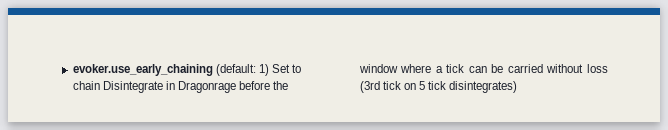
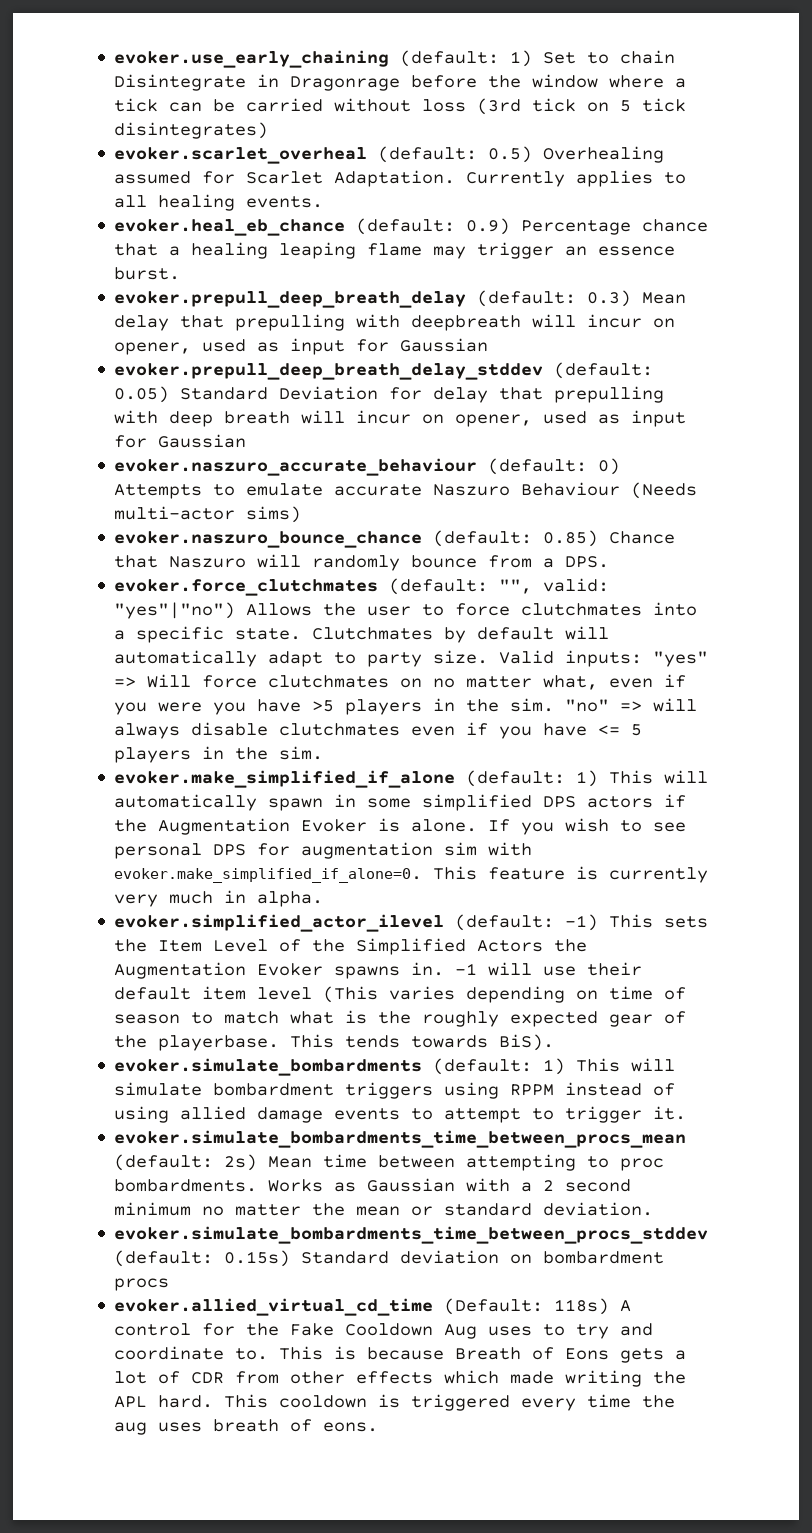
+ evoker.scarlet_overheal (default: 0.5) Overhealing assumed for Scarlet Adaptation. Currently applies to all healing events.
+ evoker.heal_eb_chance (default: 0.9) Percentage chance that a healing leaping flame may trigger an essence burst.
+ evoker.prepull_deep_breath_delay (default: 0.3) Mean delay that prepulling with deepbreath will incur on opener, used as input for Gaussian
+ evoker.prepull_deep_breath_delay_stddev (default: 0.05) Standard Deviation for delay that prepulling with deep breath will incur on opener, used as input for Gaussian
+ evoker.naszuro_accurate_behaviour (default: 0) Attempts to emulate accurate Naszuro Behaviour (Needs multi-actor sims)
+ evoker.naszuro_bounce_chance (default: 0.85) Chance that Naszuro will randomly bounce from a DPS.
+ evoker.force_clutchmates (default: "", valid: "yes"|"no") Allows the user to force clutchmates into a specific state. Clutchmates by default will automatically adapt to party size. Valid inputs: "yes" => Will force clutchmates on no matter what, even if you were you have >5 players in the sim. "no" => will always disable clutchmates even if you have <= 5 players in the sim.
+ evoker.make_simplified_if_alone (default: 1) This will automatically spawn in some simplified DPS actors if the Augmentation Evoker is alone. If you wish to see personal DPS for augmentation sim with evoker.make_simplified_if_alone=0. This feature is currently very much in alpha.
+ evoker.simplified_actor_ilevel (default: -1) This sets the Item Level of the Simplified Actors the Augmentation Evoker spawns in. -1 will use their default item level (This varies depending on time of season to match what is the roughly expected gear of the playerbase. This tends towards BiS).
+ evoker.simulate_bombardments (default: 1) This will simulate bombardment triggers using RPPM instead of using allied damage events to attempt to trigger it.
+ evoker.simulate_bombardments_time_between_procs_mean (default: 2s) Mean time between attempting to proc bombardments. Works as Gaussian with a 2 second minimum no matter the mean or standard deviation.
+ evoker.simulate_bombardments_time_between_procs_stddev (default: 0.15s) Standard deviation on bombardment procs
+ evoker.allied_virtual_cd_time (Default: 118s) A control for the Fake Cooldown Aug uses to try and coordinate to. This is because Breath of Eons gets a lot of CDR from other effects which made writing the APL hard. This cooldown is triggered every time the aug uses breath of eons.

